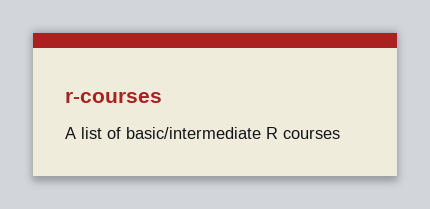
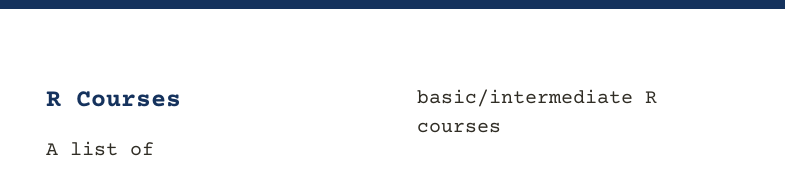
- r-courses
+ R Courses

